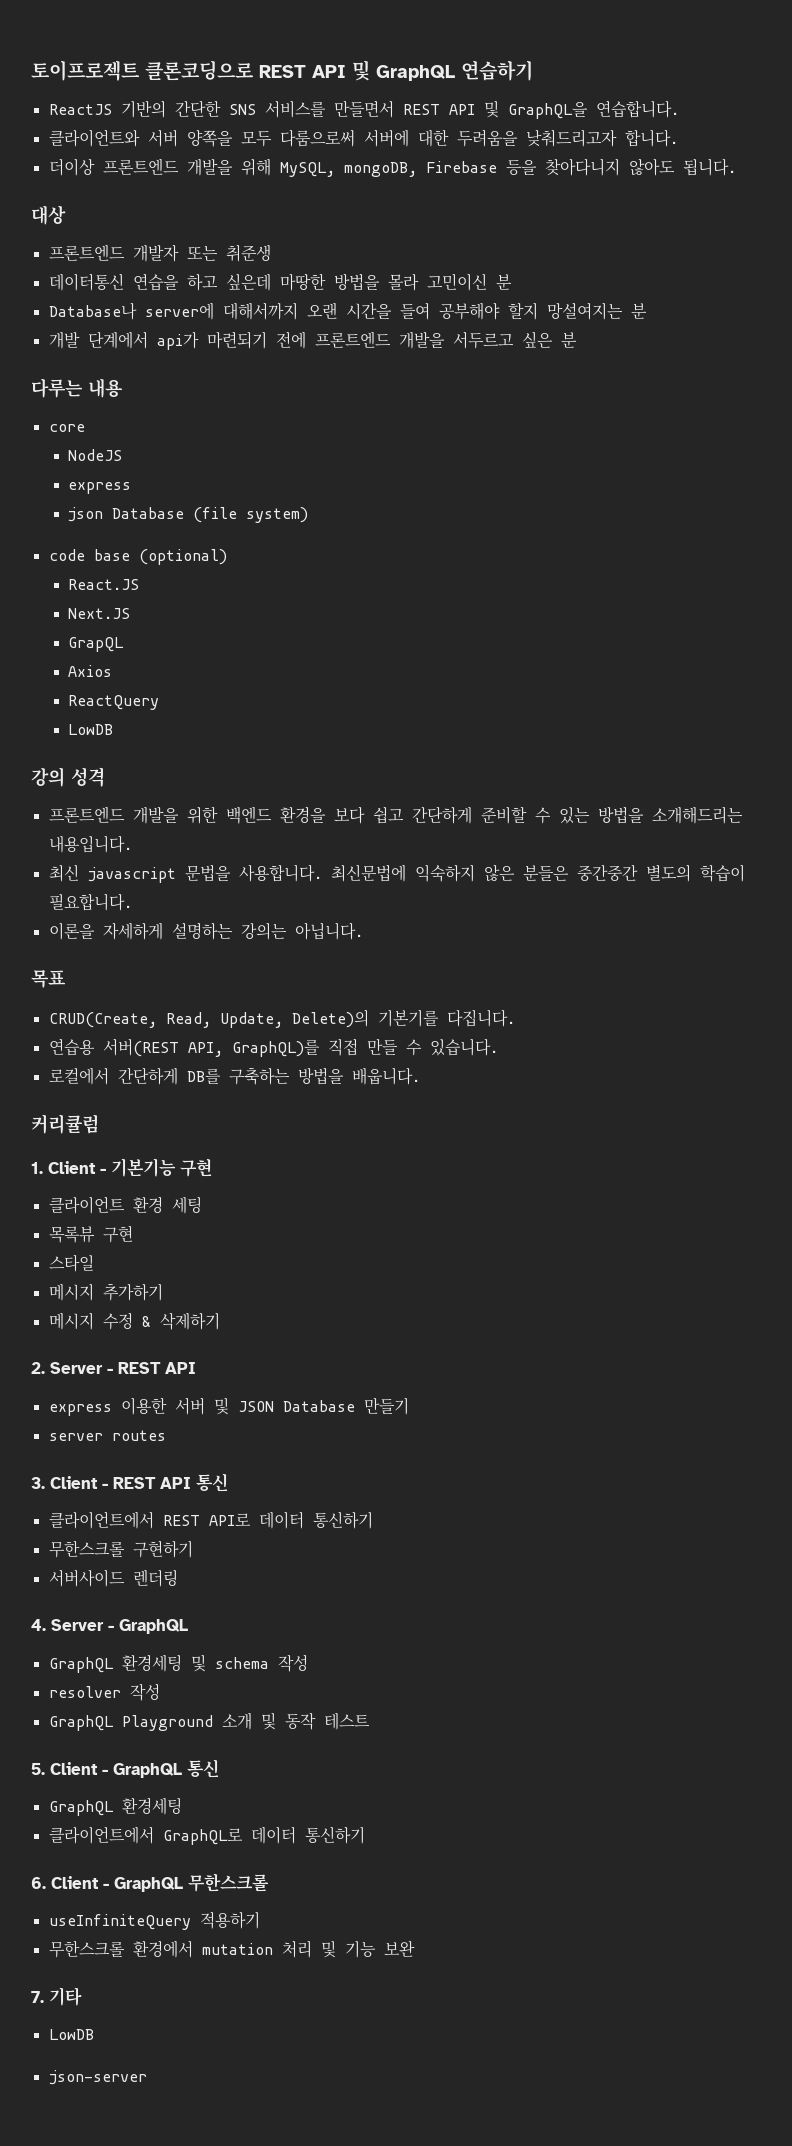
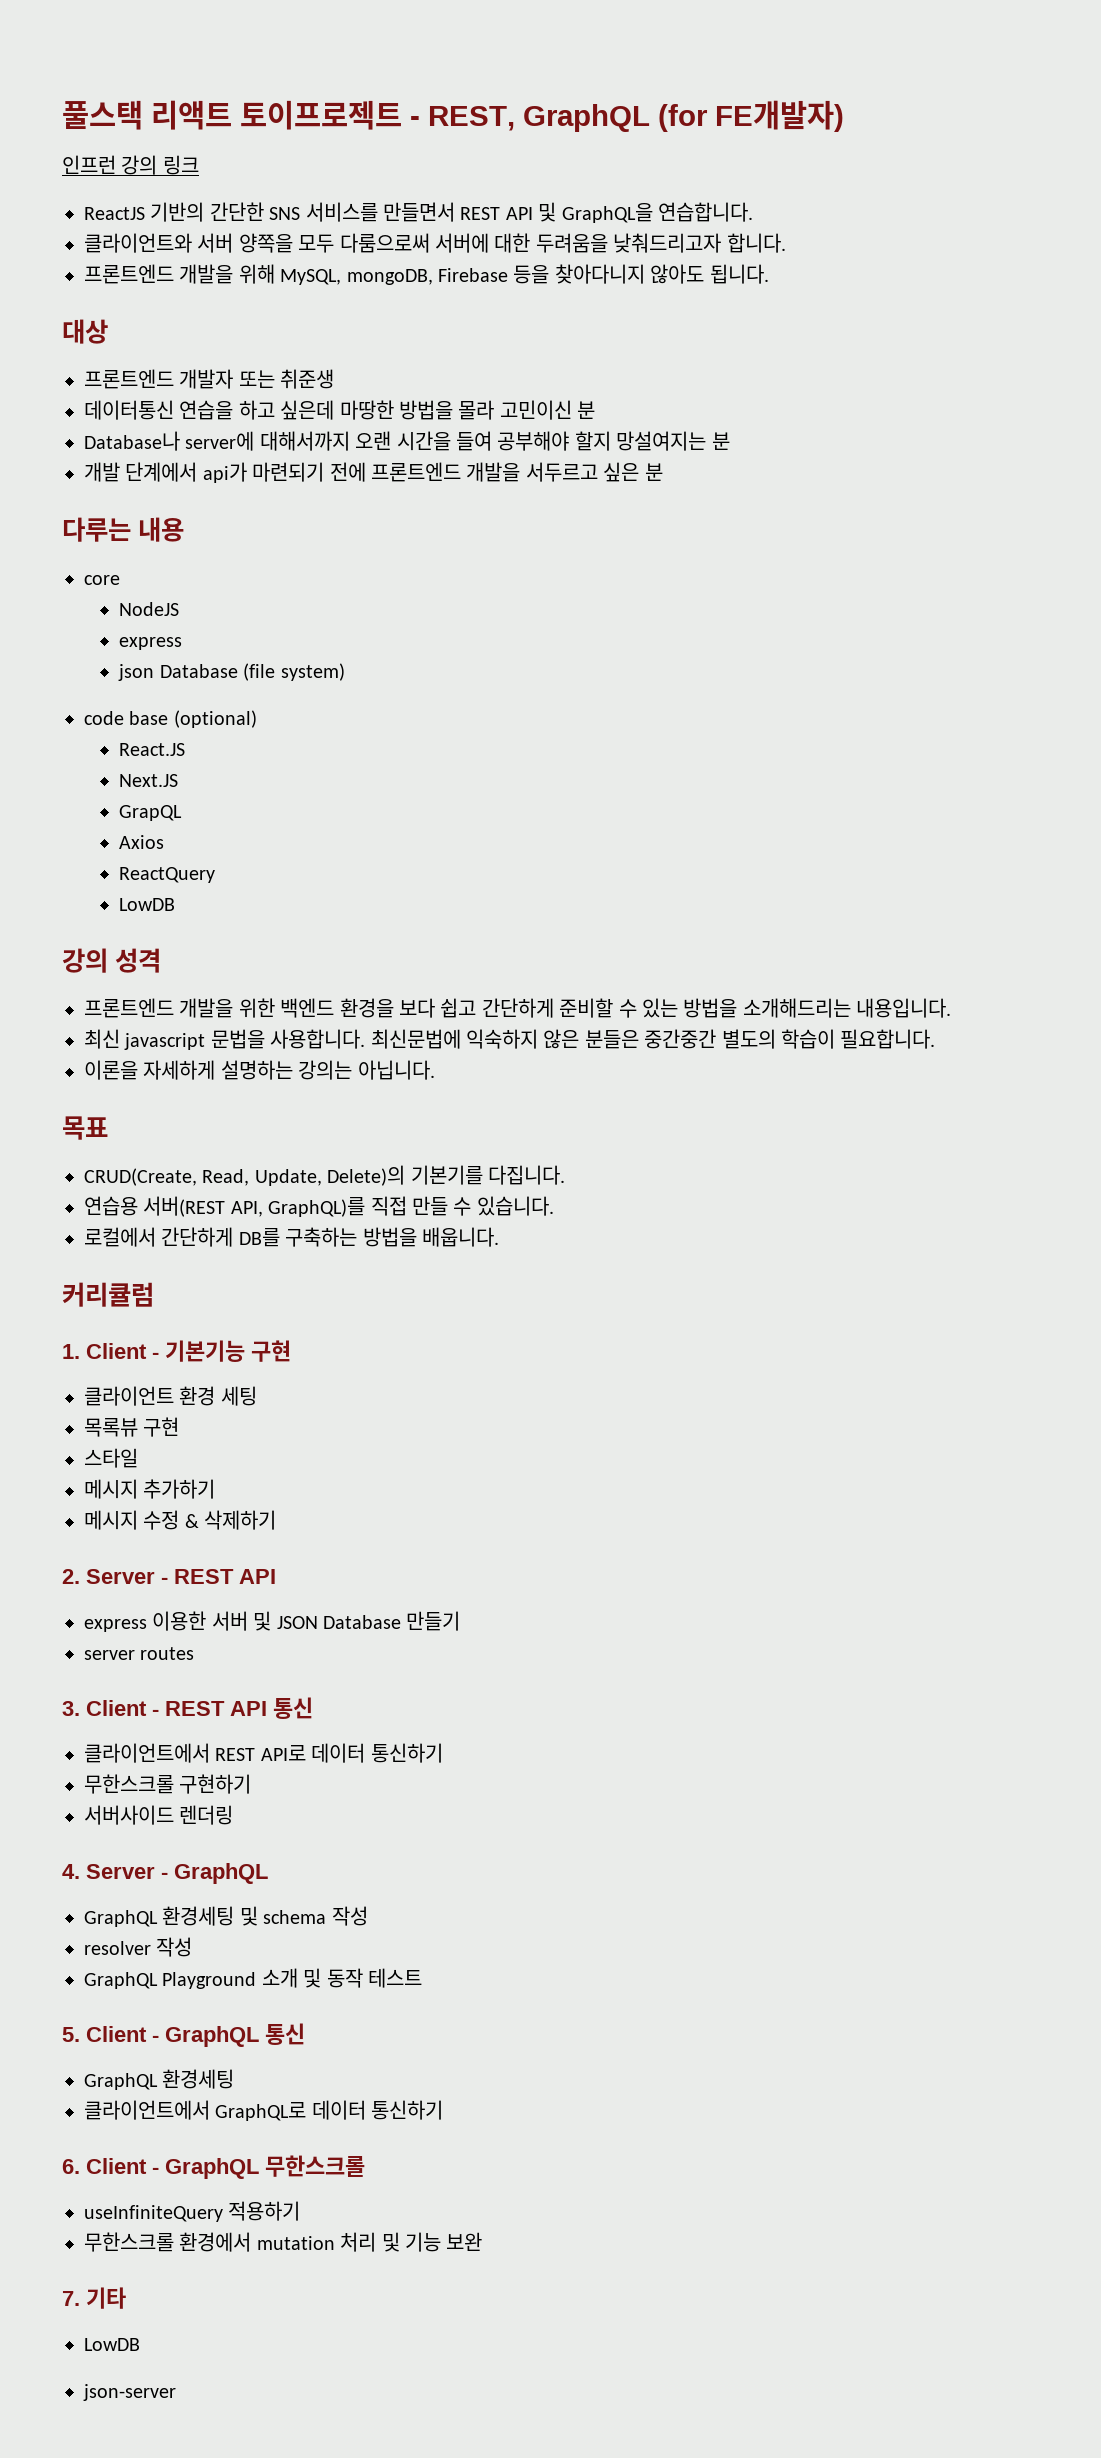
- 토이프로젝트 클론코딩으로 REST API 및 GraphQL 연습하기
+ 풀스택 리액트 토이프로젝트 - REST, GraphQL (for FE개발자)
+ 인프런 강의 링크
- 더이상 프론트엔드 개발을 위해 MySQL, mongoDB, Firebase 등을 찾아다니지 않아도 됩니다.
+ 프론트엔드 개발을 위해 MySQL, mongoDB, Firebase 등을 찾아다니지 않아도 됩니다.

